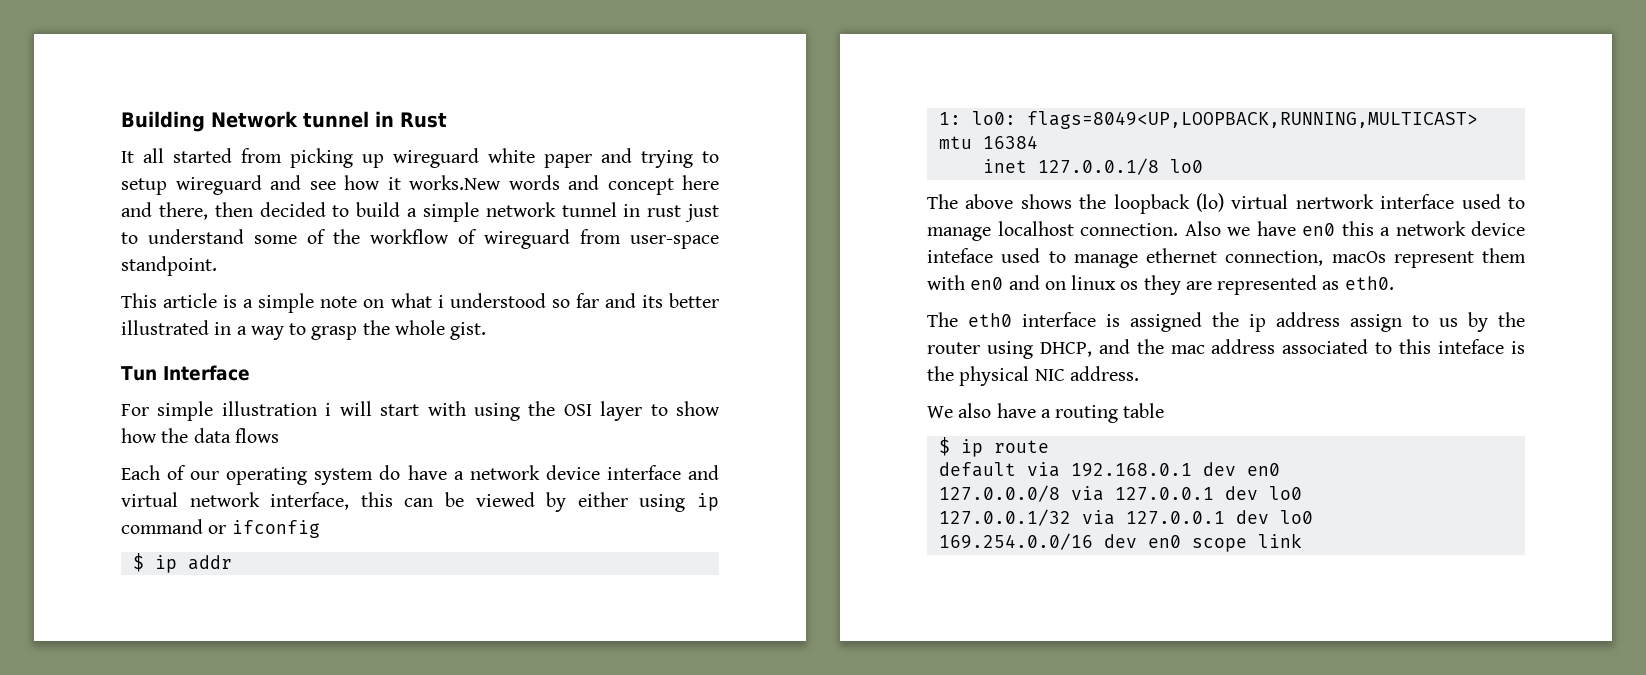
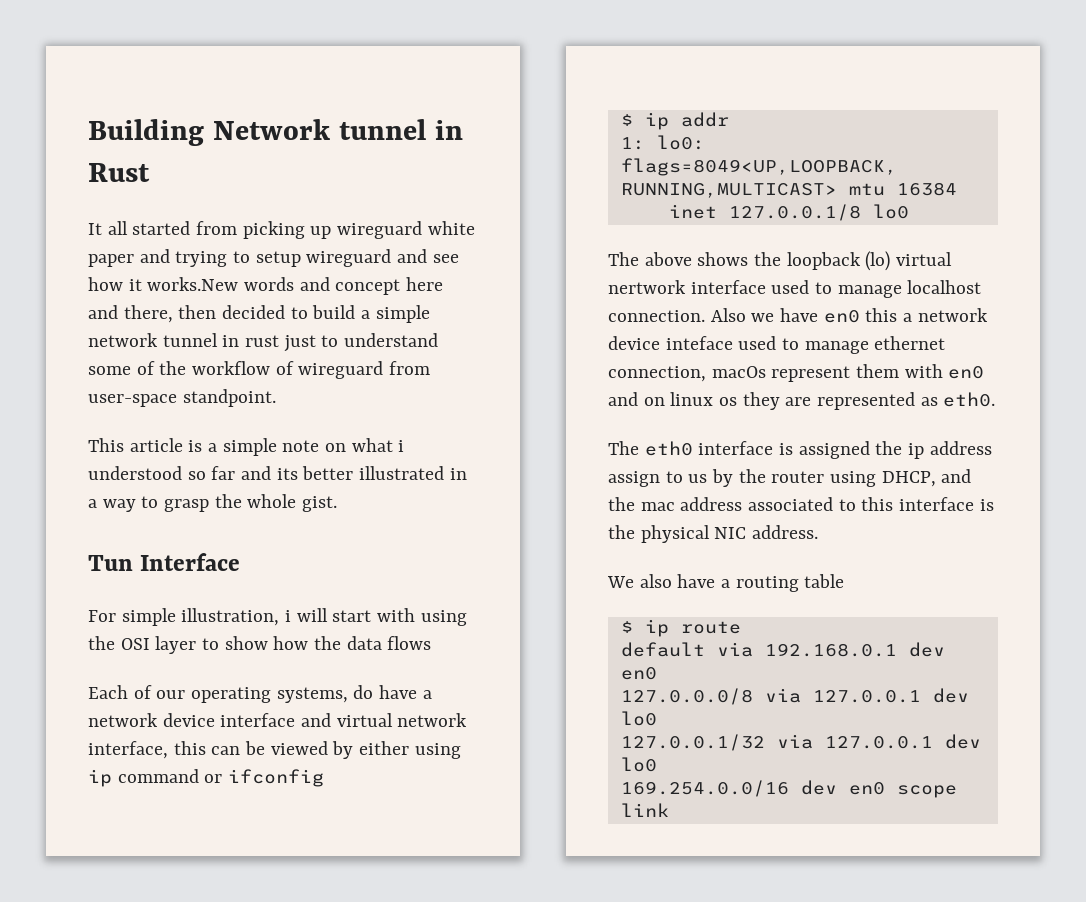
- For simple illustration i will start with using the OSI layer to show how the data flows
+ For simple illustration, i will start with using the OSI layer to show how the data flows
- Each of our operating system do have a network device interface and virtual network interface, this can be viewed by either using ip command or ifconfig
+ Each of our operating systems, do have a network device interface and virtual network interface, this can be viewed by either using ip command or ifconfig
- The eth0 interface is assigned the ip address assign to us by the router using DHCP, and the mac address associated to this inteface is the physical NIC address.
+ The eth0 interface is assigned the ip address assign to us by the router using DHCP, and the mac address associated to this interface is the physical NIC address.

